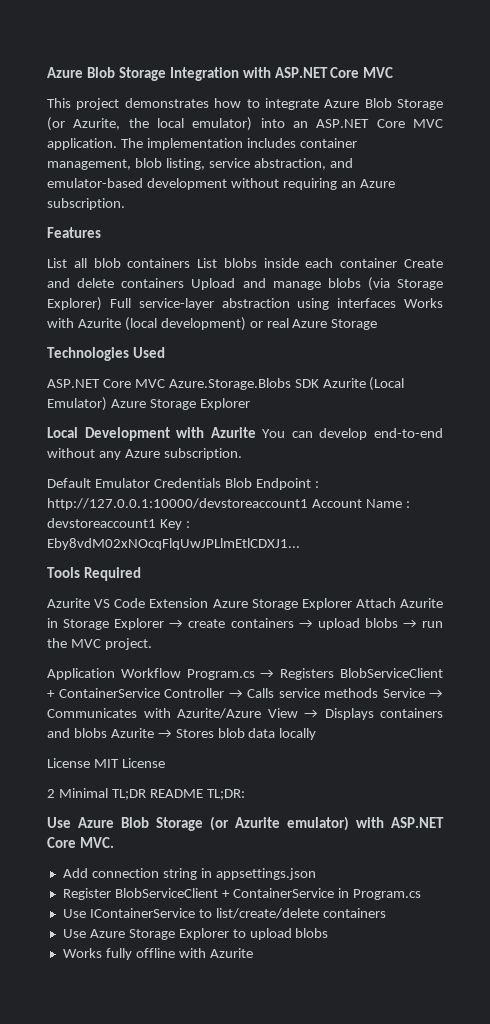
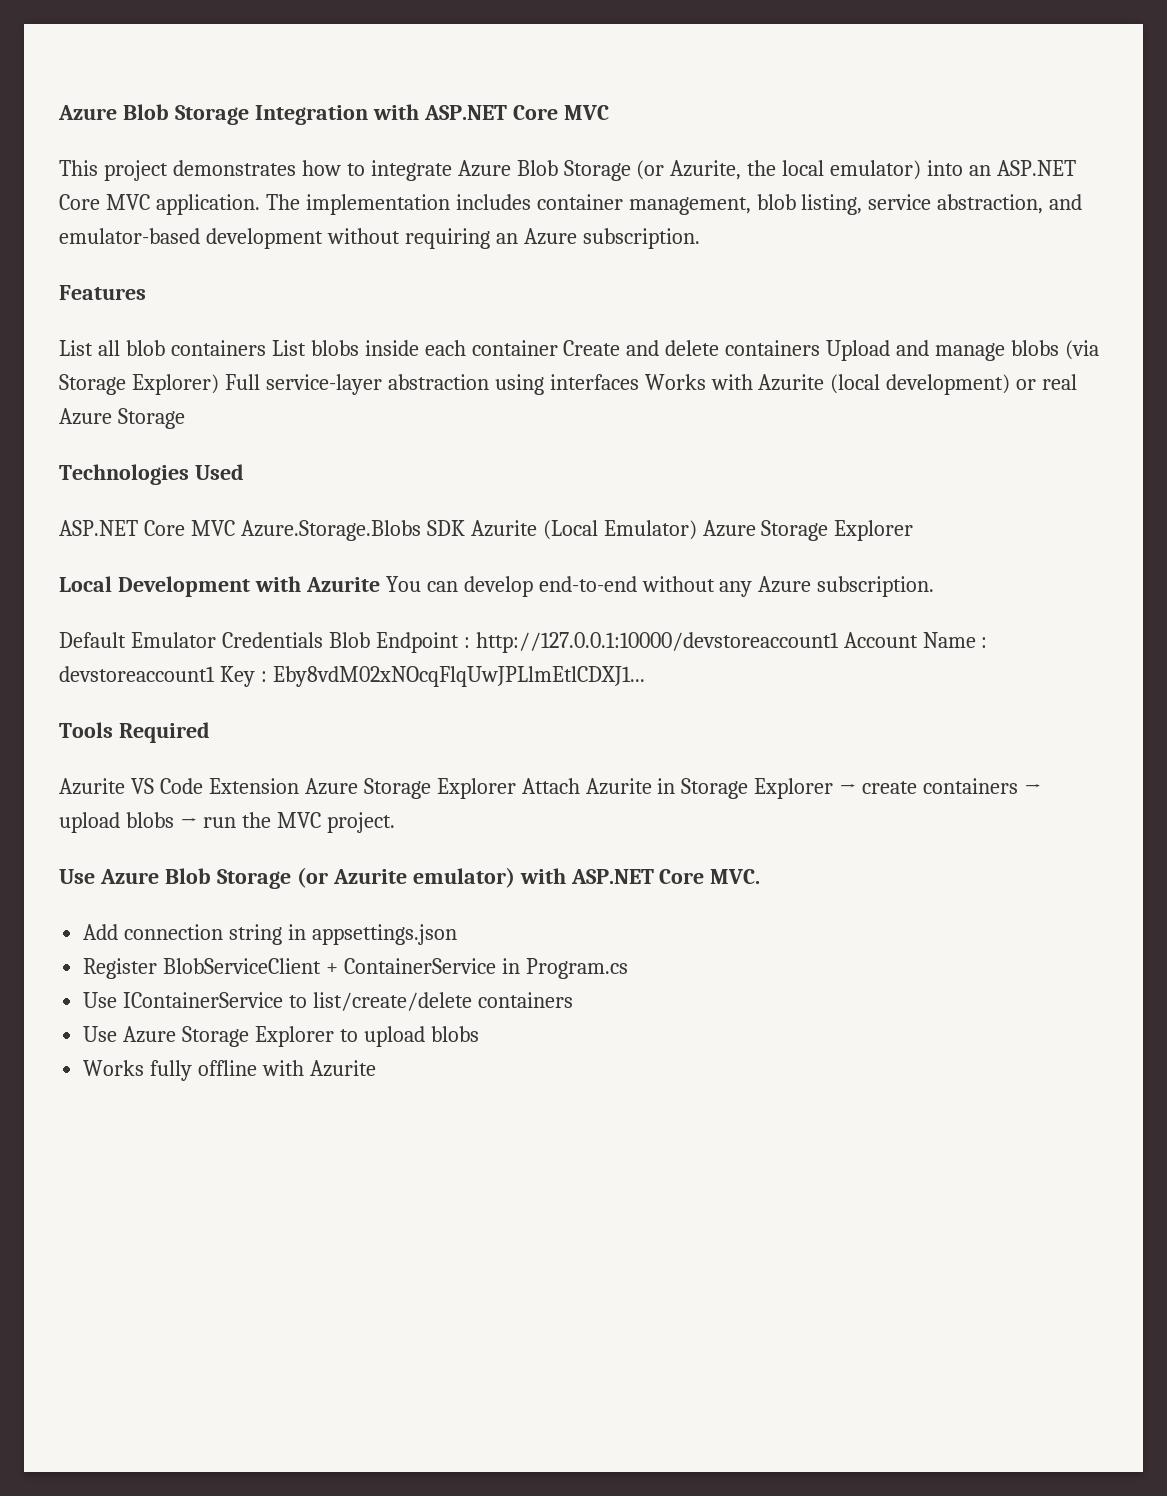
- Application Workflow Program.cs → Registers BlobServiceClient + ContainerService Controller → Calls service methods Service → Communicates with Azurite/Azure View → Displays containers and blobs Azurite → Stores blob data locally
- License MIT License
- 2 Minimal TL;DR README TL;DR:

